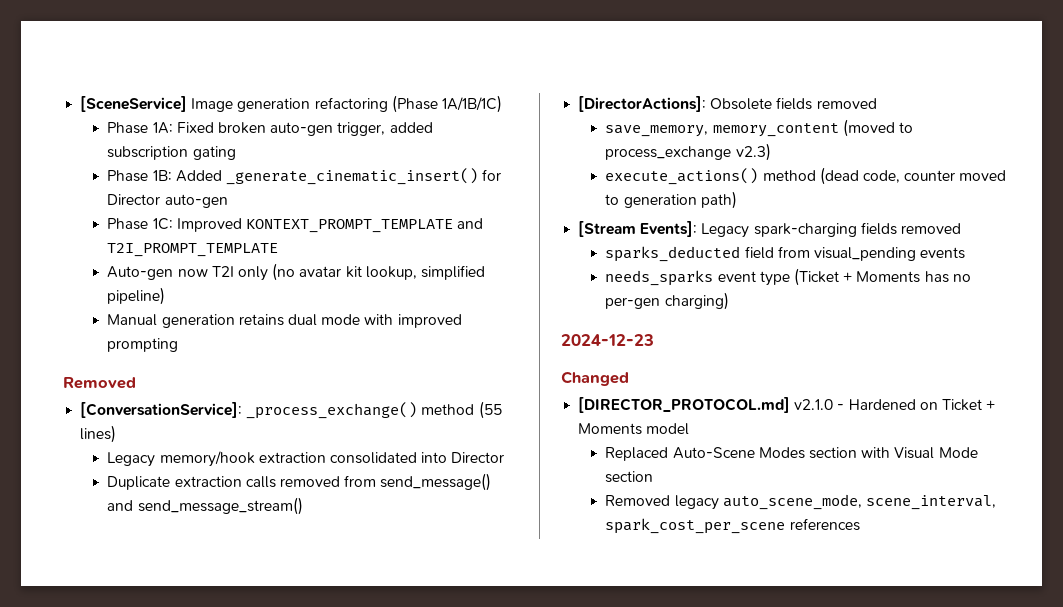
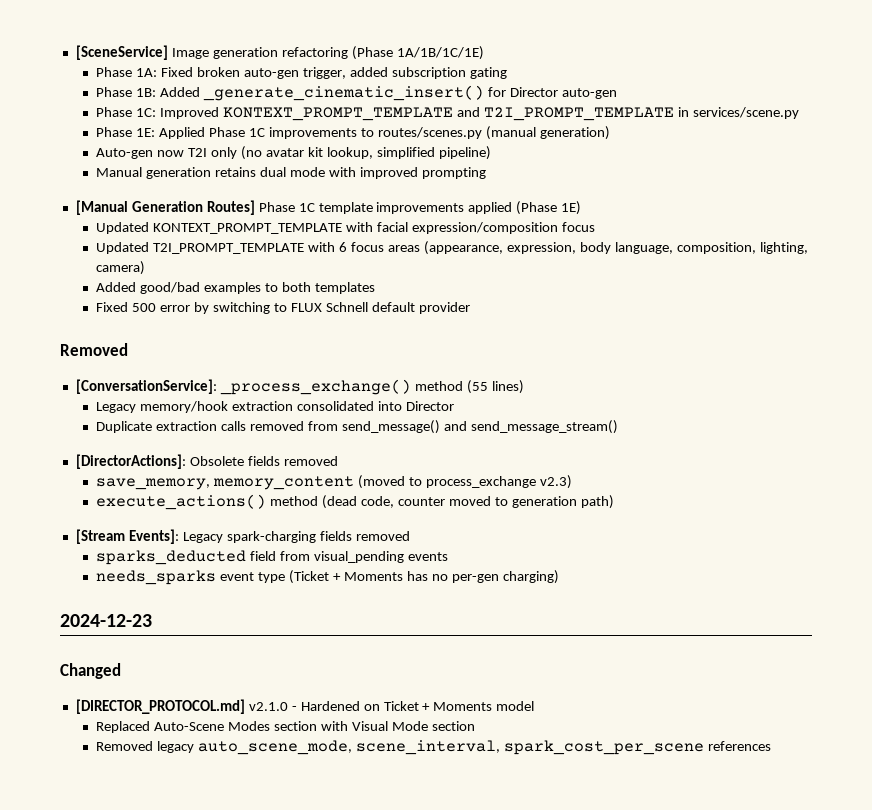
- [SceneService] Image generation refactoring (Phase 1A/1B/1C)
+ [SceneService] Image generation refactoring (Phase 1A/1B/1C/1E)
- Phase 1C: Improved KONTEXT_PROMPT_TEMPLATE and T2I_PROMPT_TEMPLATE
+ Phase 1C: Improved KONTEXT_PROMPT_TEMPLATE and T2I_PROMPT_TEMPLATE in services/scene.py
+ Phase 1E: Applied Phase 1C improvements to routes/scenes.py (manual generation)
+ [Manual Generation Routes] Phase 1C template improvements applied (Phase 1E)
+ Updated KONTEXT_PROMPT_TEMPLATE with facial expression/composition focus
+ Updated T2I_PROMPT_TEMPLATE with 6 focus areas (appearance, expression, body language, composition, lighting, camera)
+ Added good/bad examples to both templates
+ Fixed 500 error by switching to FLUX Schnell default provider

